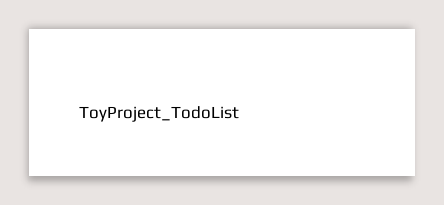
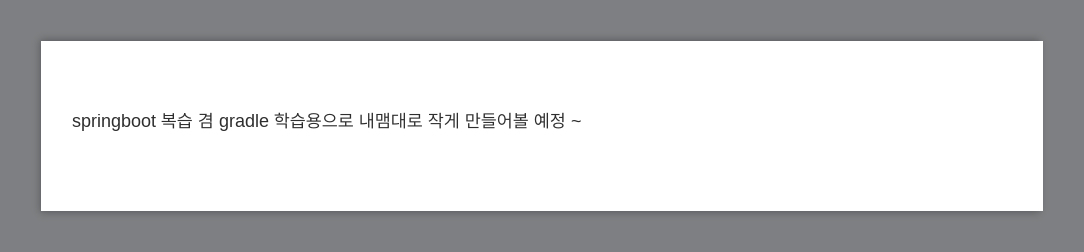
- ToyProject_TodoList
+ springboot 복습 겸 gradle 학습용으로 내맴대로 작게 만들어볼 예정 ~

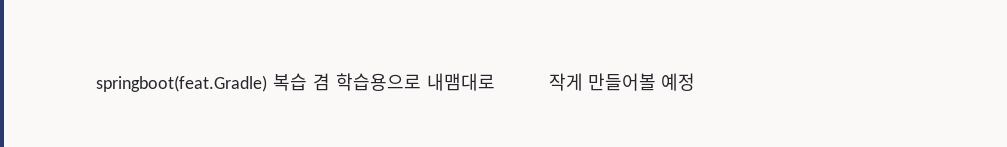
- springboot 복습 겸 gradle 학습용으로 내맴대로 작게 만들어볼 예정 ~
+ springboot(feat.Gradle) 복습 겸 학습용으로 내맴대로 작게 만들어볼 예정

